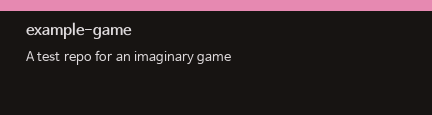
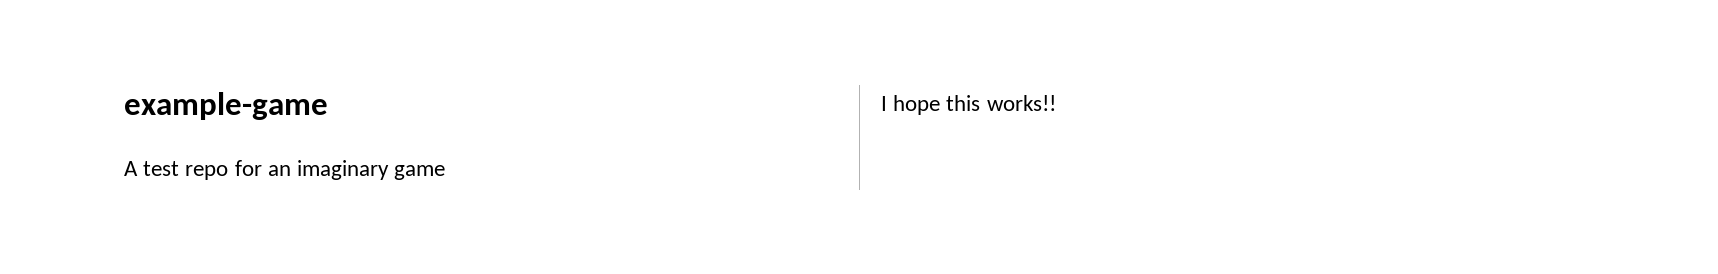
+ I hope this works!!

